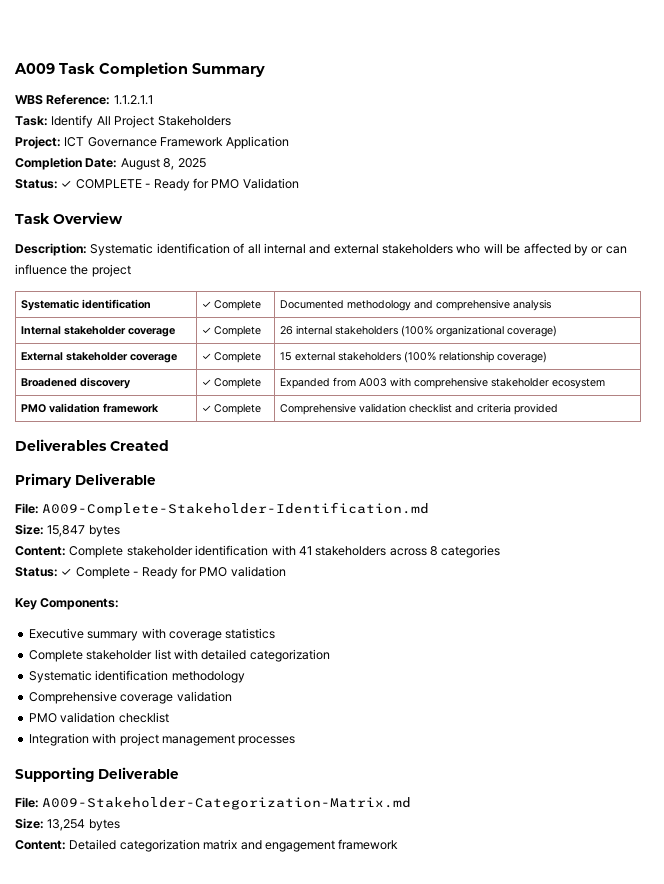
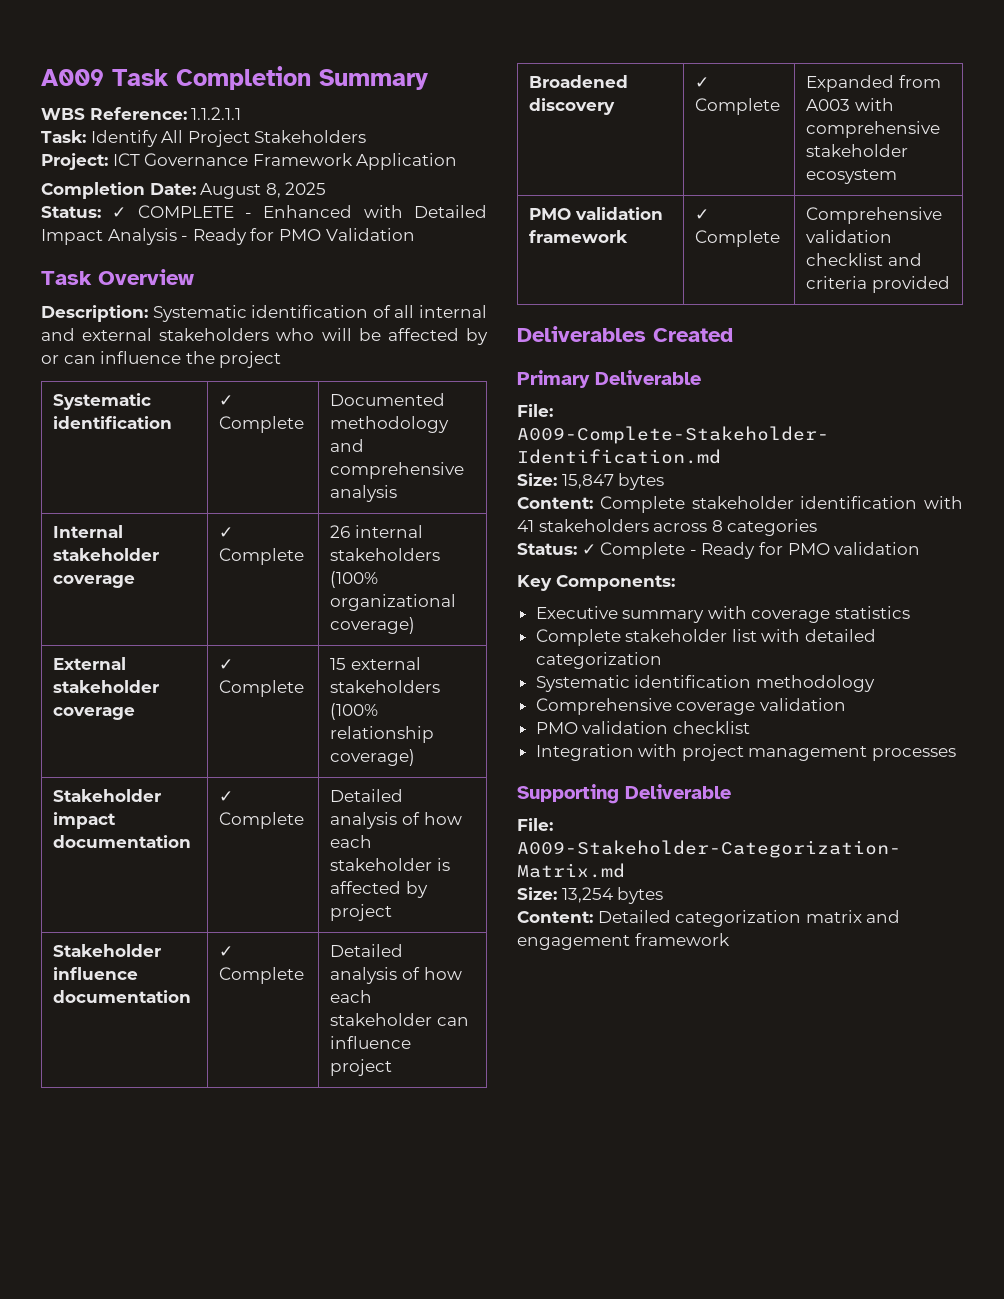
- Status: ✓ COMPLETE - Ready for PMO Validation
+ Status: ✓ COMPLETE - Enhanced with Detailed Impact Analysis - Ready for PMO Validation
+ Stakeholder impact documentation | ✓ Complete | Detailed analysis of how each stakeholder is affected by project
+ Stakeholder influence documentation | ✓ Complete | Detailed analysis of how each stakeholder can influence project

